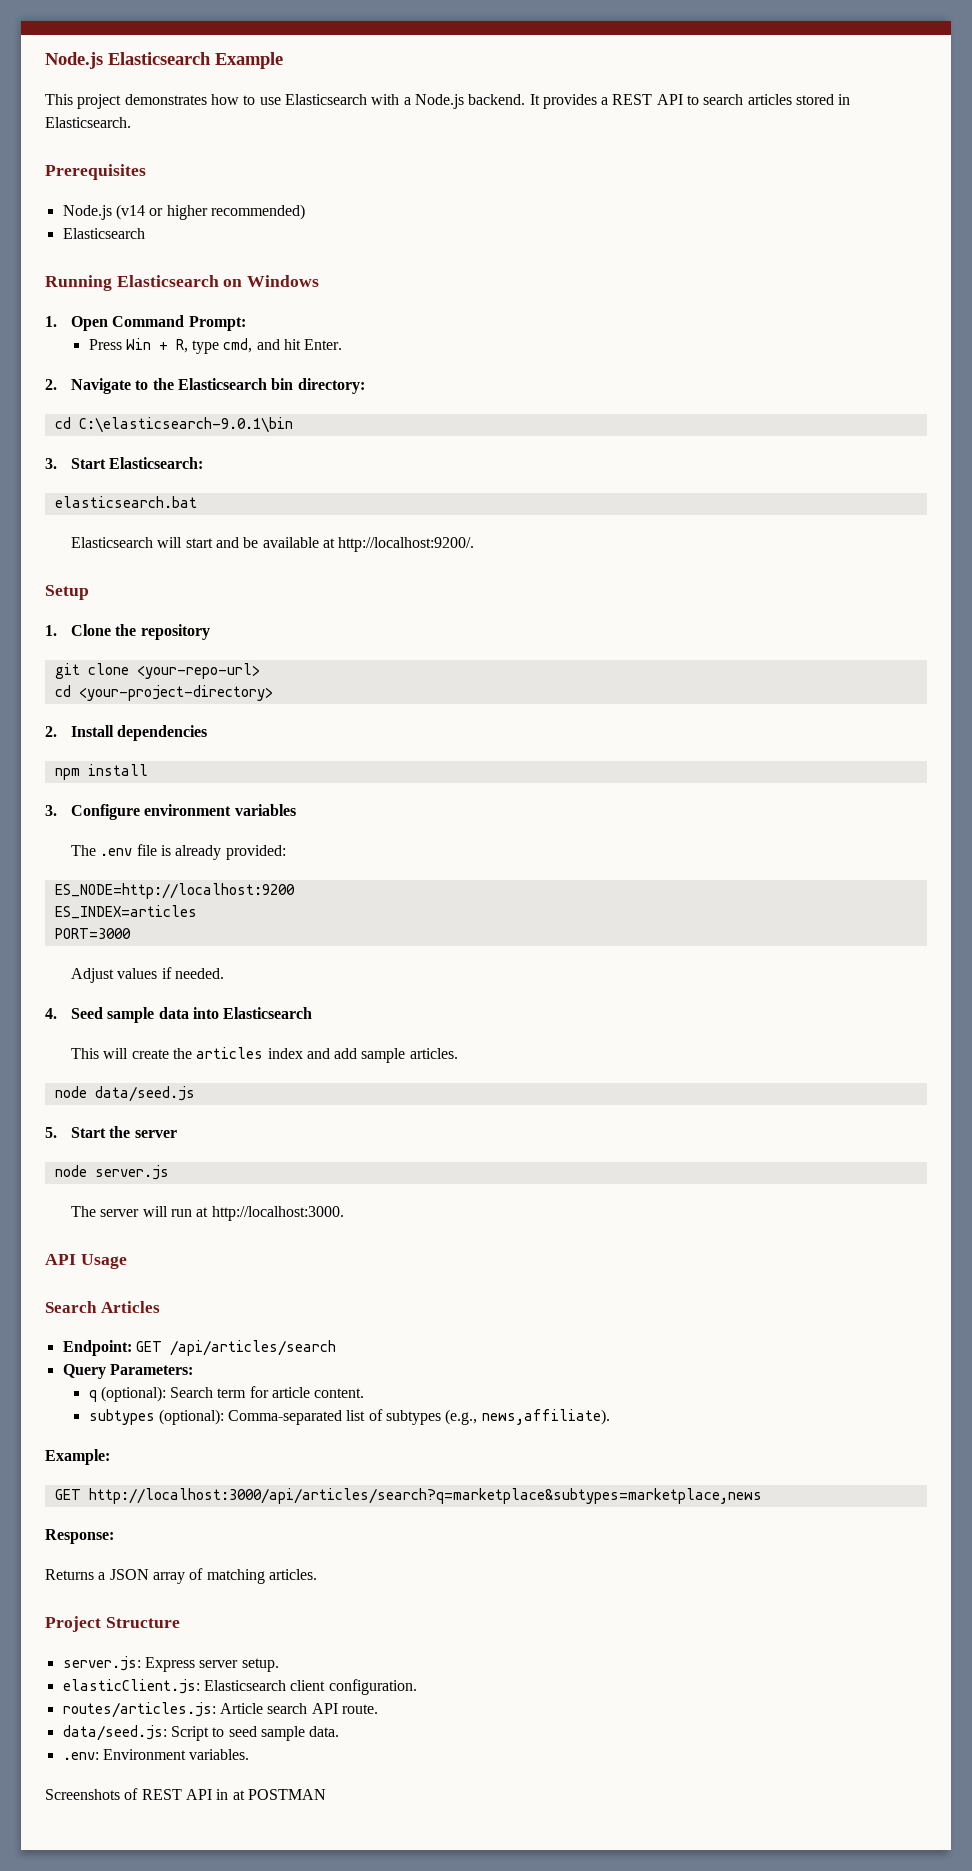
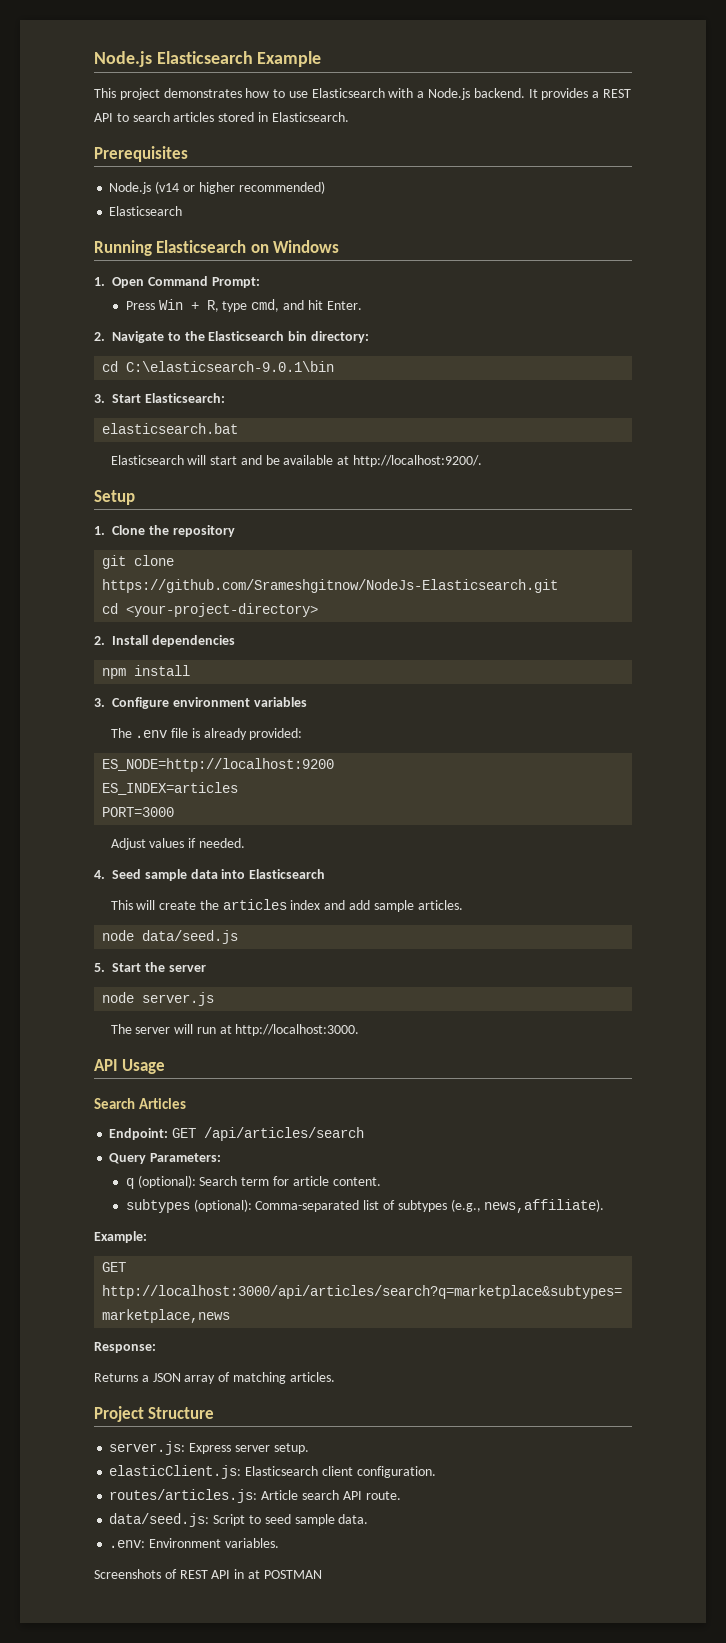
- git clone <your-repo-url>
+ git clone https://github.com/Srameshgitnow/NodeJs-Elasticsearch.git

